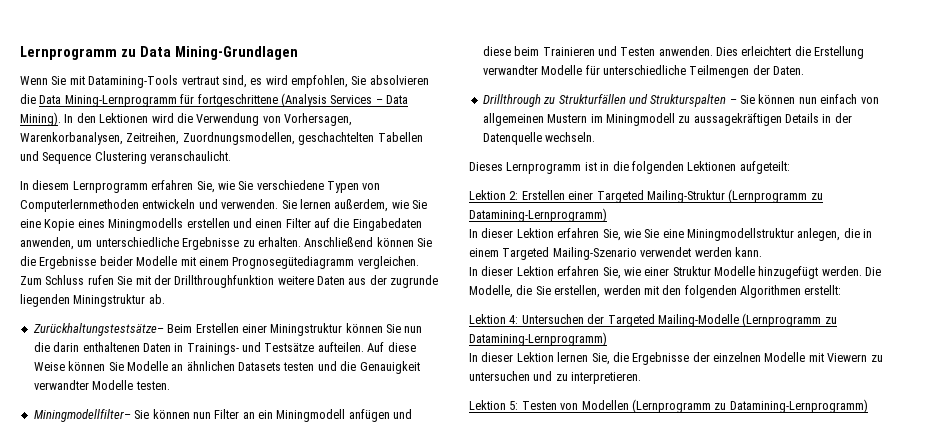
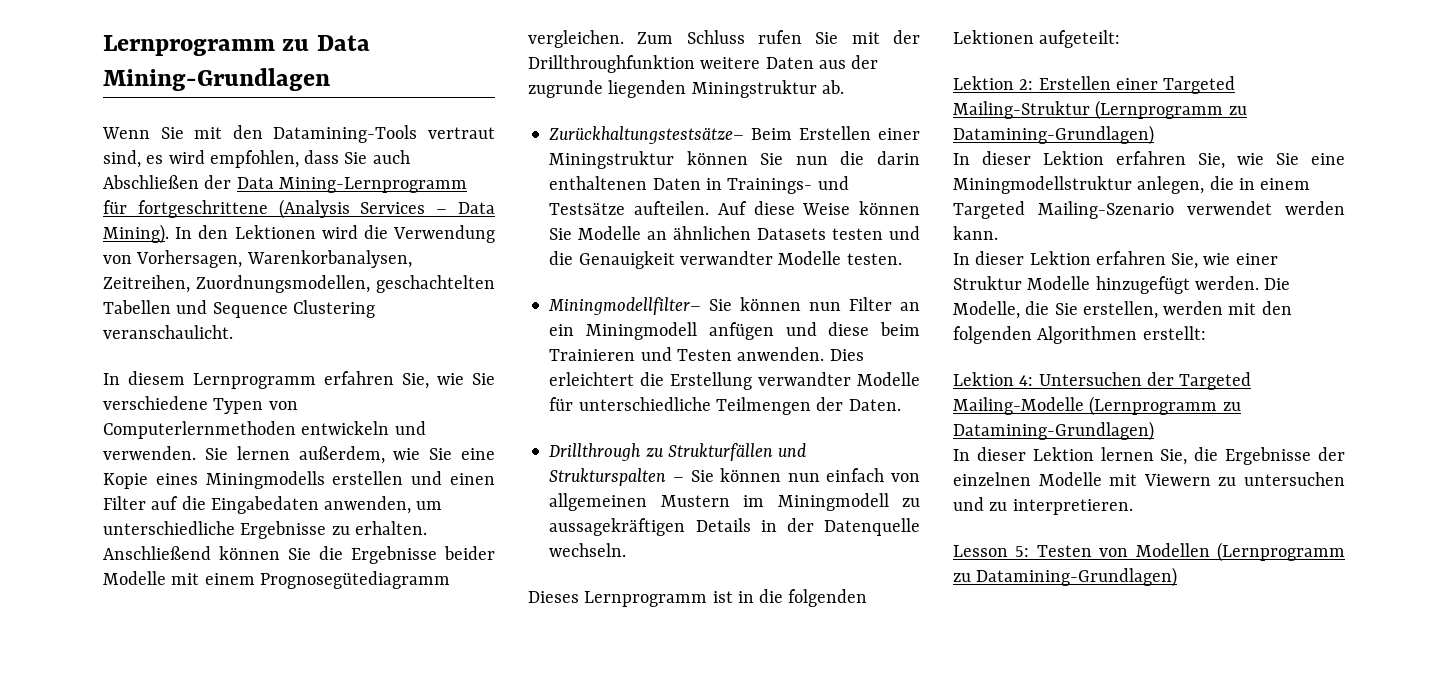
- Wenn Sie mit Datamining-Tools vertraut sind, es wird empfohlen, Sie absolvieren die Data Mining-Lernprogramm für fortgeschrittene (Analysis Services – Data Mining).
+ Wenn Sie mit den Datamining-Tools vertraut sind, es wird empfohlen, dass Sie auch Abschließen der Data Mining-Lernprogramm für fortgeschrittene (Analysis Services – Data Mining).
- Lektion 2: Erstellen einer Targeted Mailing-Struktur (Lernprogramm zu Datamining-Lernprogramm)
+ Lektion 2: Erstellen einer Targeted Mailing-Struktur (Lernprogramm zu Datamining-Grundlagen)
- Lektion 4: Untersuchen der Targeted Mailing-Modelle (Lernprogramm zu Datamining-Lernprogramm)
+ Lektion 4: Untersuchen der Targeted Mailing-Modelle (Lernprogramm zu Datamining-Grundlagen)
- Lektion 5: Testen von Modellen (Lernprogramm zu Datamining-Lernprogramm)
+ Lesson 5: Testen von Modellen (Lernprogramm zu Datamining-Grundlagen)

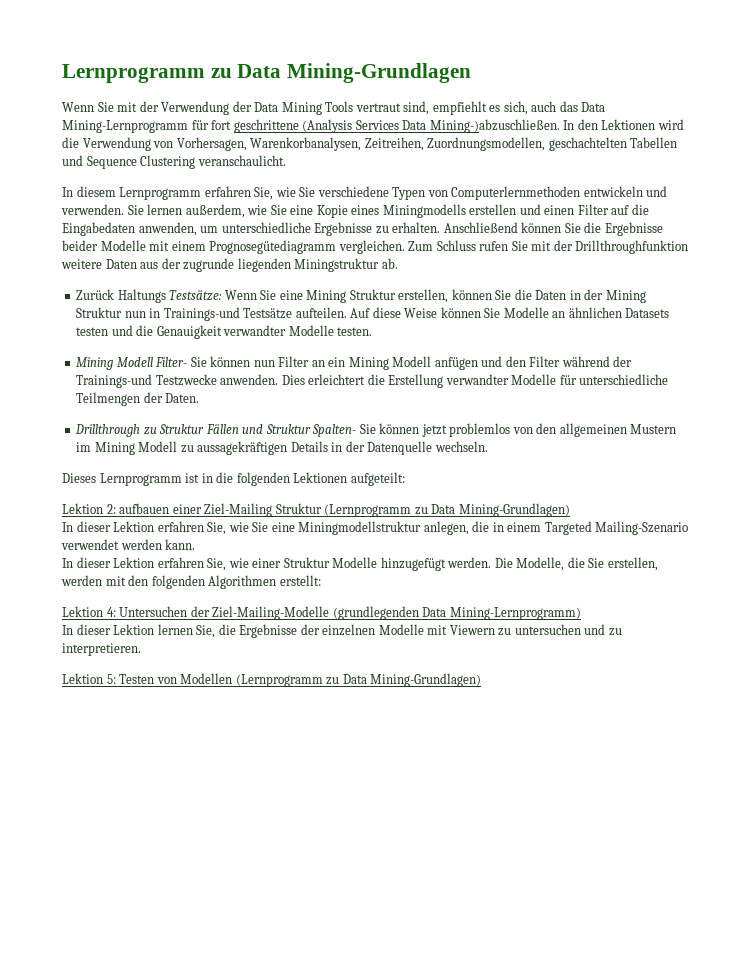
- Wenn Sie mit den Datamining-Tools vertraut sind, es wird empfohlen, dass Sie auch Abschließen der Data Mining-Lernprogramm für fortgeschrittene (Analysis Services – Data Mining).
+ Wenn Sie mit der Verwendung der Data Mining Tools vertraut sind, empfiehlt es sich, auch das Data Mining-Lernprogramm für fort geschrittene (Analysis Services Data Mining-)abzuschließen.
- Zurückhaltungstestsätze– Beim Erstellen einer Miningstruktur können Sie nun die darin enthaltenen Daten in Trainings- und Testsätze aufteilen.
+ Zurück Haltungs Testsätze: Wenn Sie eine Mining Struktur erstellen, können Sie die Daten in der Mining Struktur nun in Trainings-und Testsätze aufteilen.
- Miningmodellfilter– Sie können nun Filter an ein Miningmodell anfügen und diese beim Trainieren und Testen anwenden.
+ Mining Modell Filter- Sie können nun Filter an ein Mining Modell anfügen und den Filter während der Trainings-und Testzwecke anwenden.
- Drillthrough zu Strukturfällen und Strukturspalten – Sie können nun einfach von allgemeinen Mustern im Miningmodell zu aussagekräftigen Details in der Datenquelle wechseln.
+ Drillthrough zu Struktur Fällen und Struktur Spalten- Sie können jetzt problemlos von den allgemeinen Mustern im Mining Modell zu aussagekräftigen Details in der Datenquelle wechseln.
- Lektion 2: Erstellen einer Targeted Mailing-Struktur (Lernprogramm zu Datamining-Grundlagen)
+ Lektion 2: aufbauen einer Ziel-Mailing Struktur (Lernprogramm zu Data Mining-Grundlagen)
- Lektion 4: Untersuchen der Targeted Mailing-Modelle (Lernprogramm zu Datamining-Grundlagen)
+ Lektion 4: Untersuchen der Ziel-Mailing-Modelle (grundlegenden Data Mining-Lernprogramm)
- Lesson 5: Testen von Modellen (Lernprogramm zu Datamining-Grundlagen)
+ Lektion 5: Testen von Modellen (Lernprogramm zu Data Mining-Grundlagen)

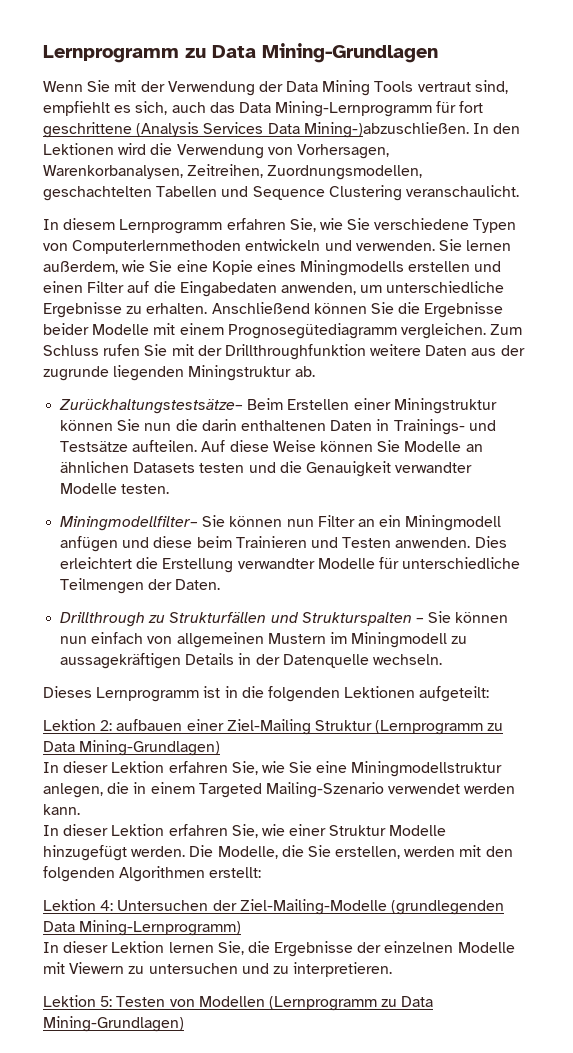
- Zurück Haltungs Testsätze: Wenn Sie eine Mining Struktur erstellen, können Sie die Daten in der Mining Struktur nun in Trainings-und Testsätze aufteilen.
+ Zurückhaltungstestsätze– Beim Erstellen einer Miningstruktur können Sie nun die darin enthaltenen Daten in Trainings- und Testsätze aufteilen.
- Mining Modell Filter- Sie können nun Filter an ein Mining Modell anfügen und den Filter während der Trainings-und Testzwecke anwenden.
+ Miningmodellfilter– Sie können nun Filter an ein Miningmodell anfügen und diese beim Trainieren und Testen anwenden.
- Drillthrough zu Struktur Fällen und Struktur Spalten- Sie können jetzt problemlos von den allgemeinen Mustern im Mining Modell zu aussagekräftigen Details in der Datenquelle wechseln.
+ Drillthrough zu Strukturfällen und Strukturspalten – Sie können nun einfach von allgemeinen Mustern im Miningmodell zu aussagekräftigen Details in der Datenquelle wechseln.

